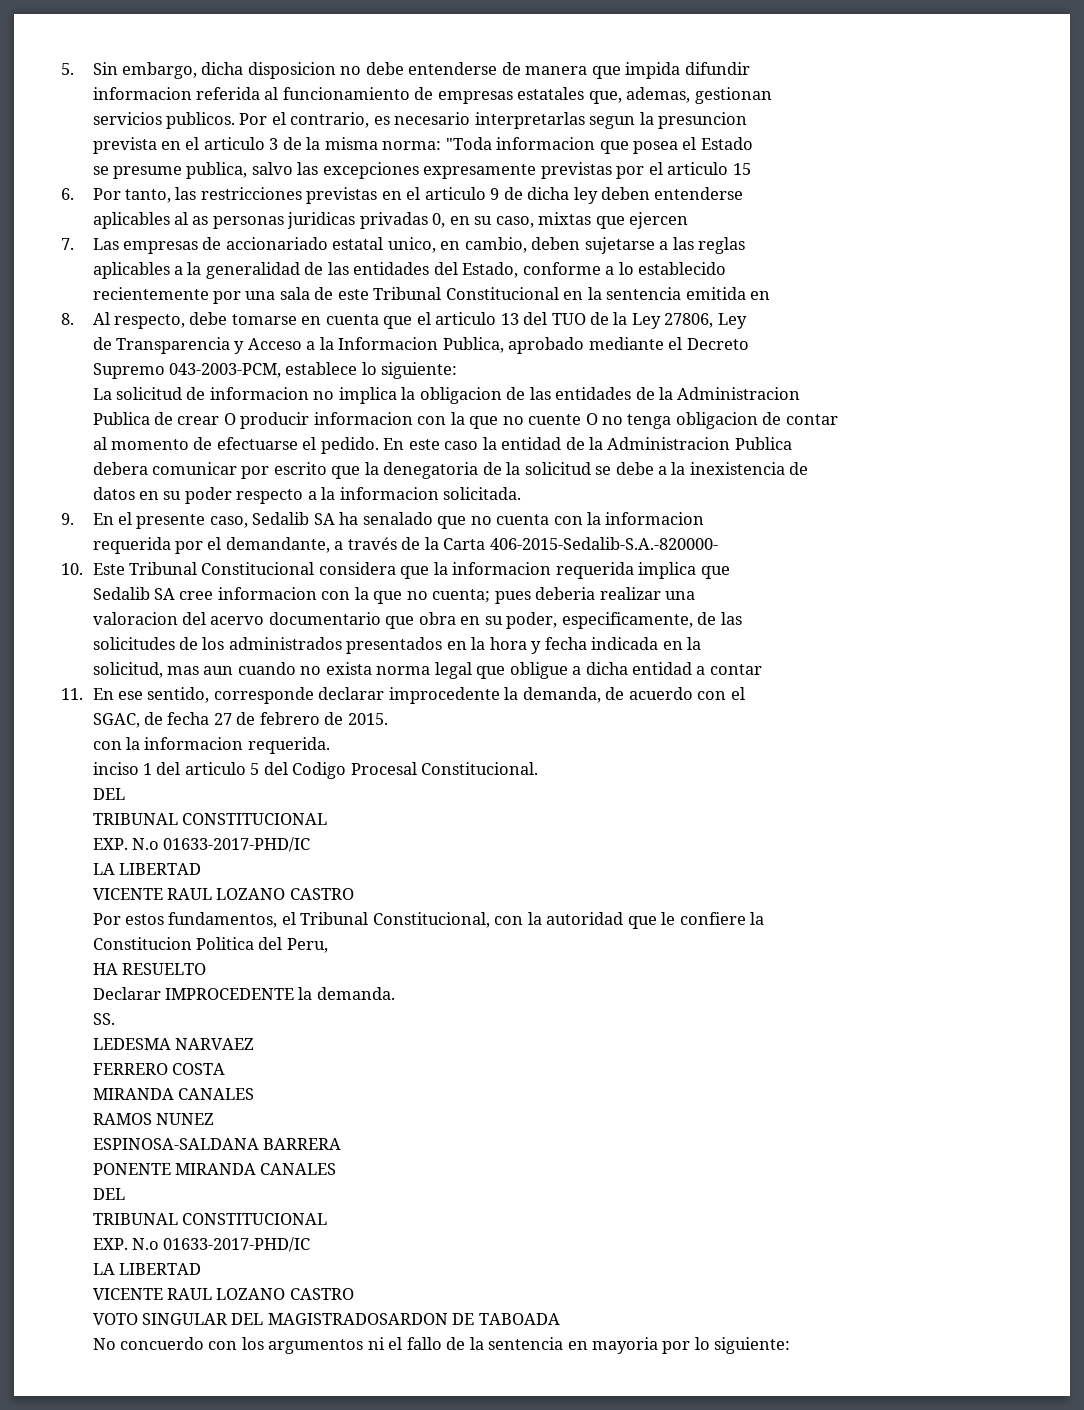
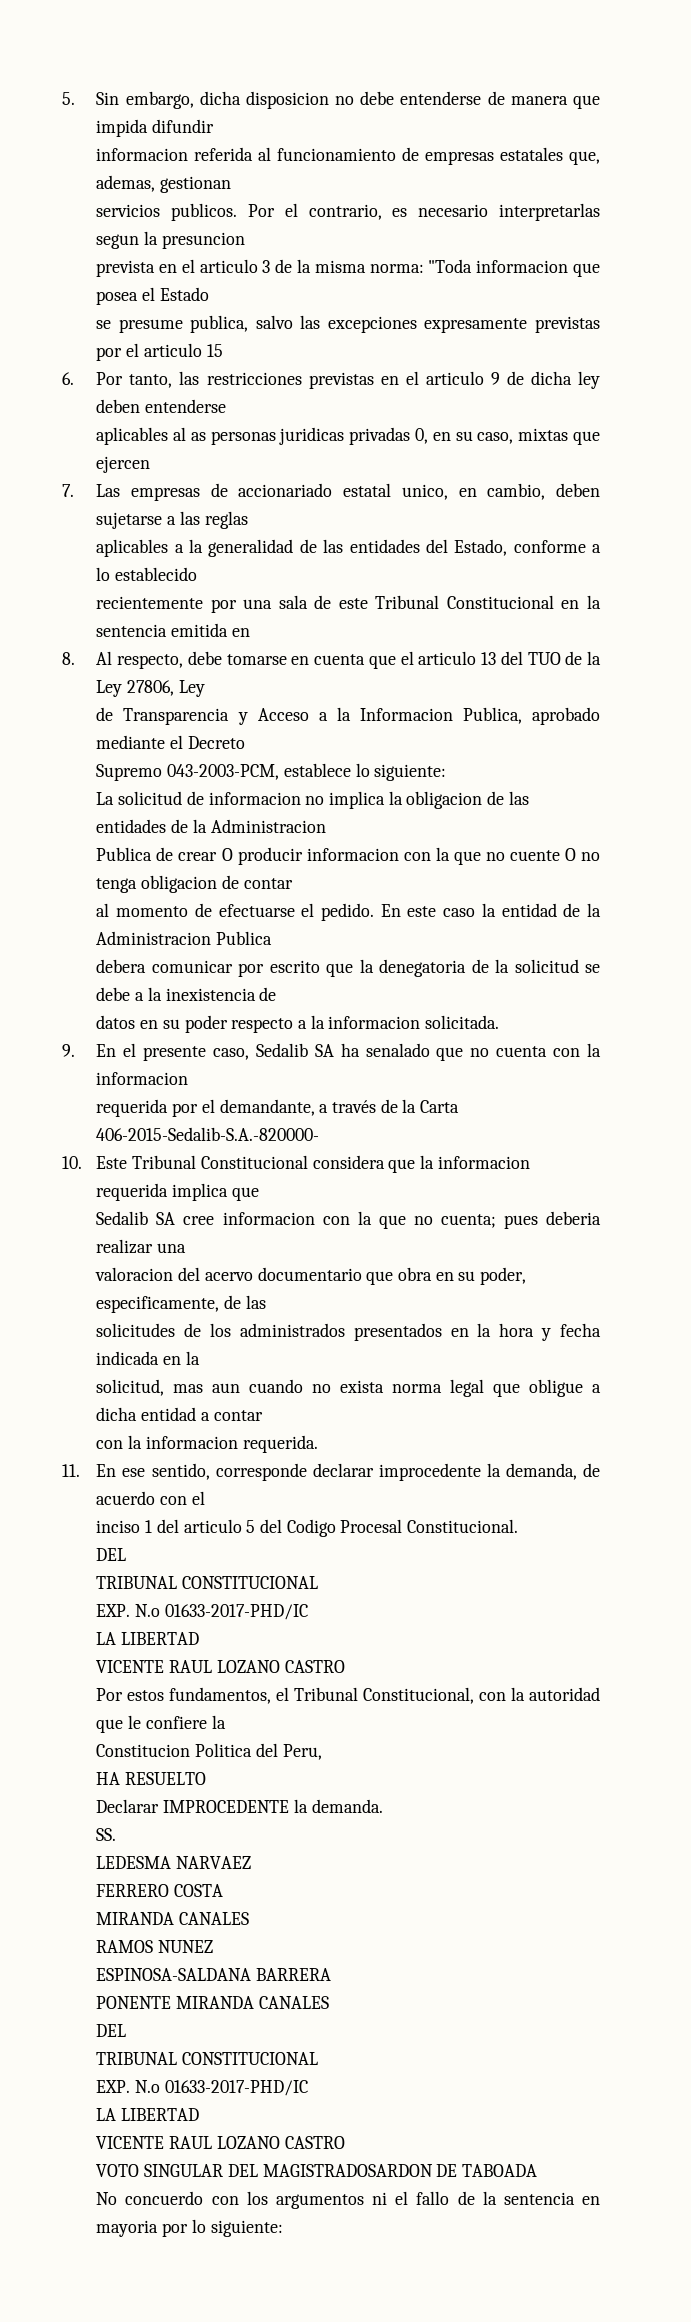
+ con la informacion requerida.
- SGAC, de fecha 27 de febrero de 2015.
- con la informacion requerida.

